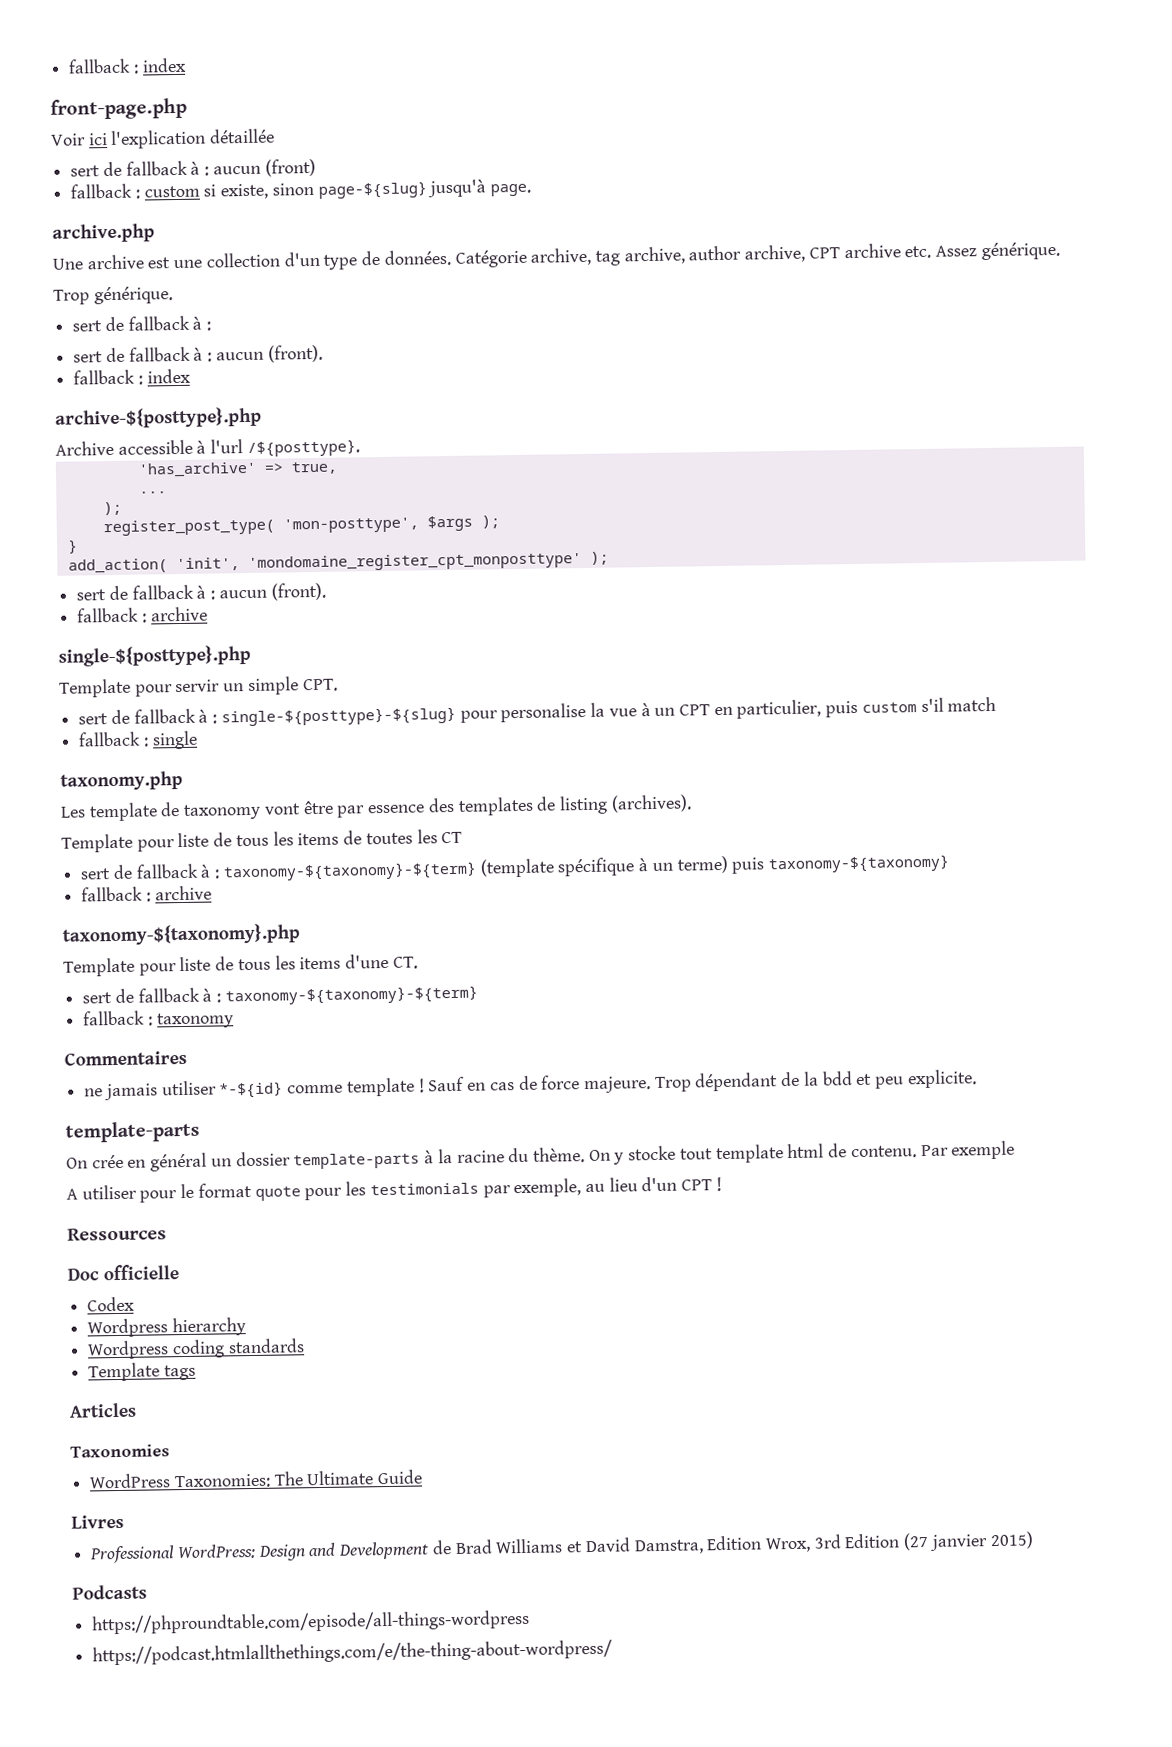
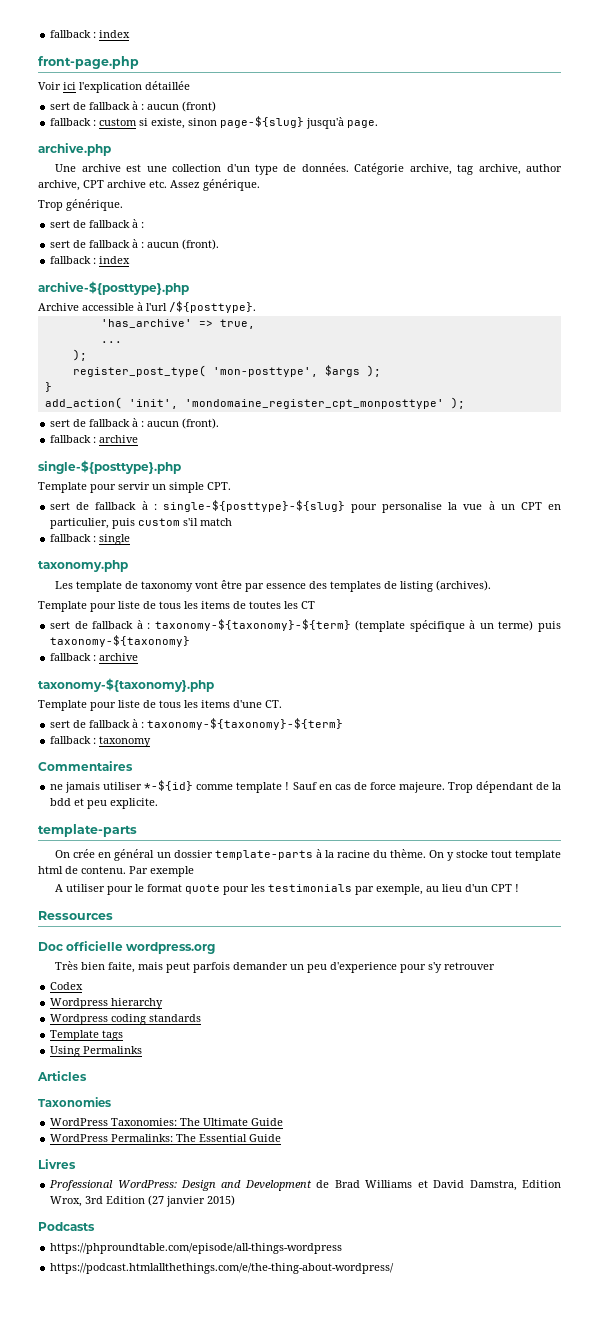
- Doc officielle
+ Doc officielle wordpress.org
+ Très bien faite, mais peut parfois demander un peu d'experience pour s'y retrouver
+ Using Permalinks
+ WordPress Permalinks: The Essential Guide

